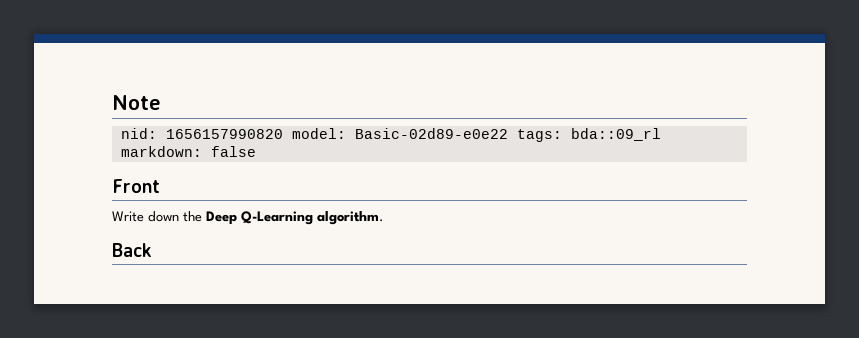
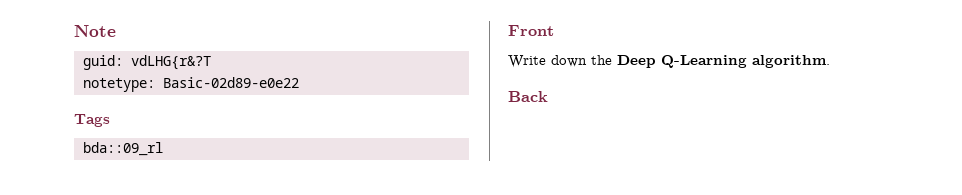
- nid: 1656157990820 model: Basic-02d89-e0e22 tags: bda::09_rl markdown: false
+ guid: vdLHG{r&?T
+ notetype: Basic-02d89-e0e22
+ Tags
+ bda::09_rl

